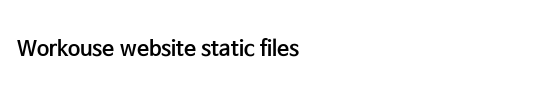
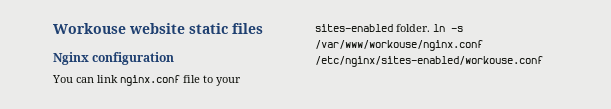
+ Nginx configuration
+ You can link nginx.conf file to your sites-enabled folder. ln -s /var/www/workouse/nginx.conf /etc/nginx/sites-enabled/workouse.conf

